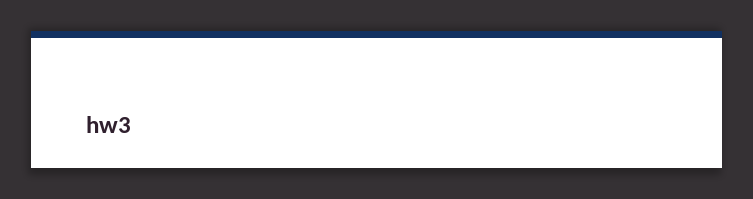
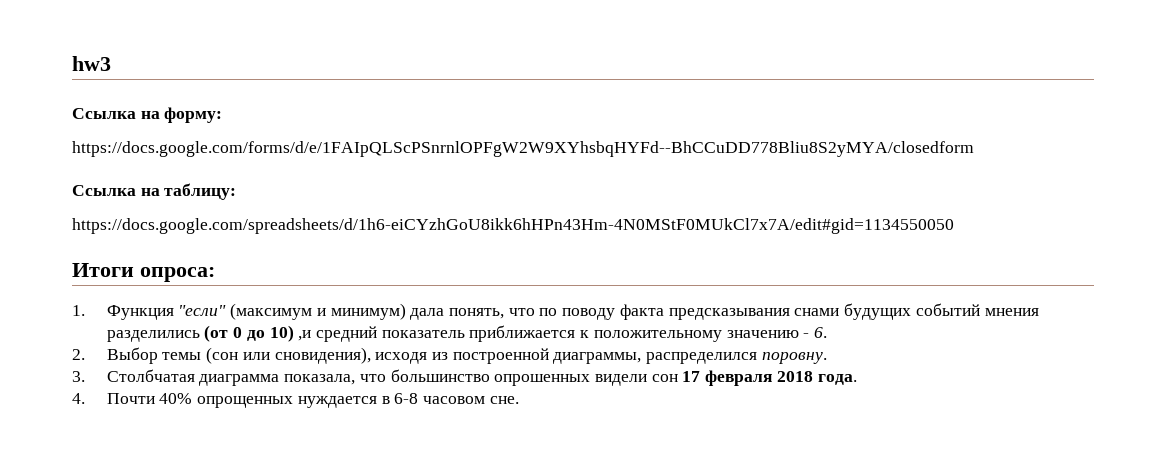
+ Ссылка на форму:
+ https://docs.google.com/forms/d/e/1FAIpQLScPSnrnlOPFgW2W9XYhsbqHYFd--BhCCuDD778Bliu8S2yMYA/closedform
+ Cсылка на таблицу:
+ https://docs.google.com/spreadsheets/d/1h6-eiCYzhGoU8ikk6hHPn43Hm-4N0MStF0MUkCl7x7A/edit#gid=1134550050
+ Итоги опроса:
+ 1. Функция "если" (максимум и минимум) дала понять, что по поводу факта предсказывания снами будущих событий мнения разделились (от 0 до 10) ,и средний показатель приближается к положительному значению - 6.
+ 2. Выбор темы (сон или сновидения), исходя из построенной диаграммы, распределился поровну.
+ 3. Столбчатая диаграмма показала, что большинство опрошенных видели сон 17 февраля 2018 года.
+ 4. Почти 40% опрощенных нуждается в 6-8 часовом сне.

